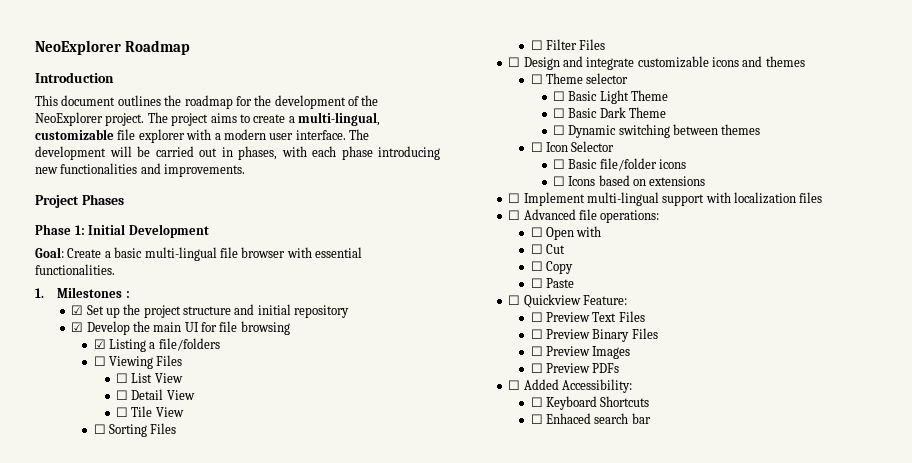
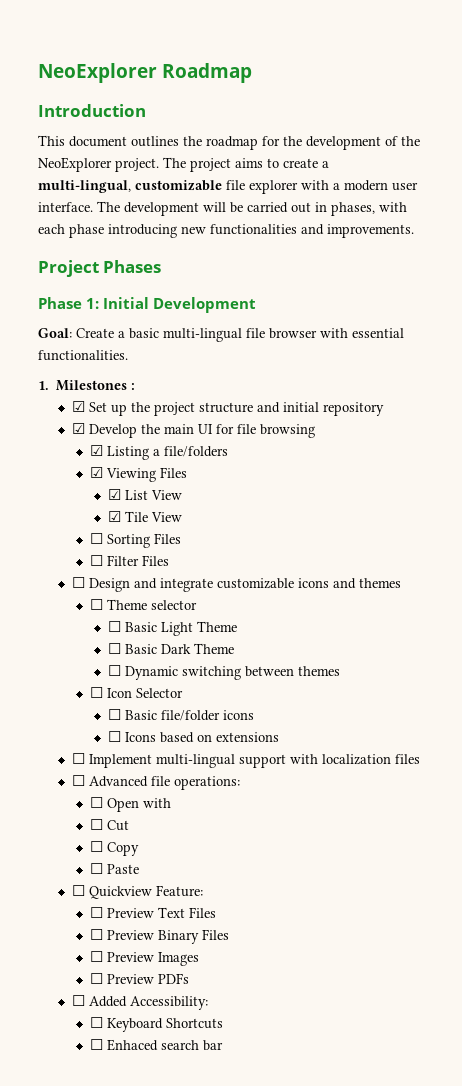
- ☐ Viewing Files
+ ☑ Viewing Files
- ☐ List View
+ ☑ List View
- ☐ Detail View
- ☐ Tile View
+ ☑ Tile View

